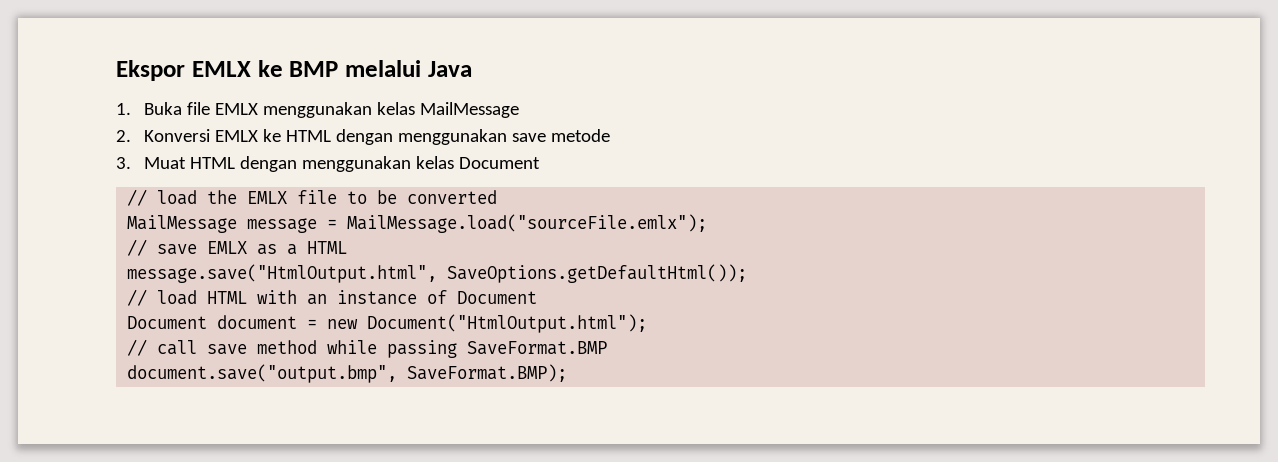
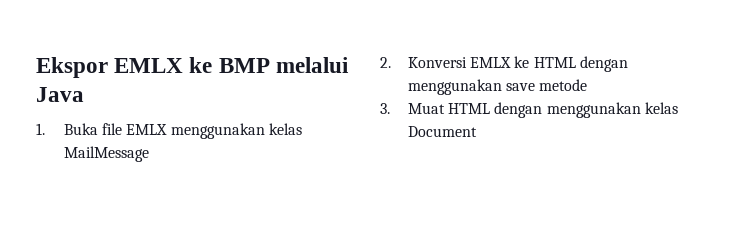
- // load the EMLX file to be converted
- MailMessage message = MailMessage.load("sourceFile.emlx");
- // save EMLX as a HTML
- message.save("HtmlOutput.html", SaveOptions.getDefaultHtml());
- // load HTML with an instance of Document
- Document document = new Document("HtmlOutput.html");
- // call save method while passing SaveFormat.BMP
- document.save("output.bmp", SaveFormat.BMP);

